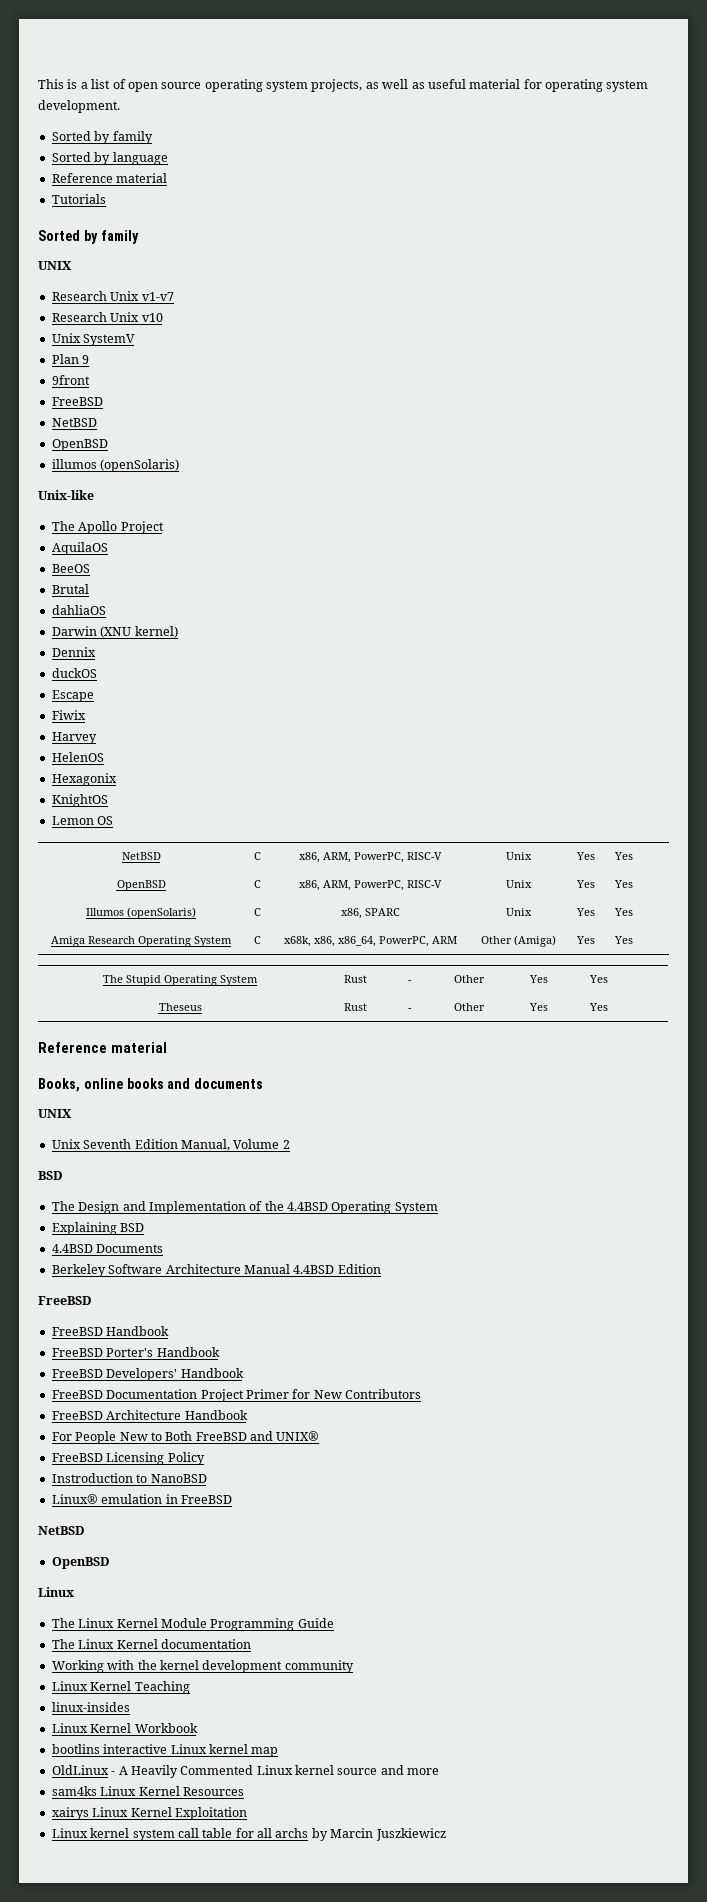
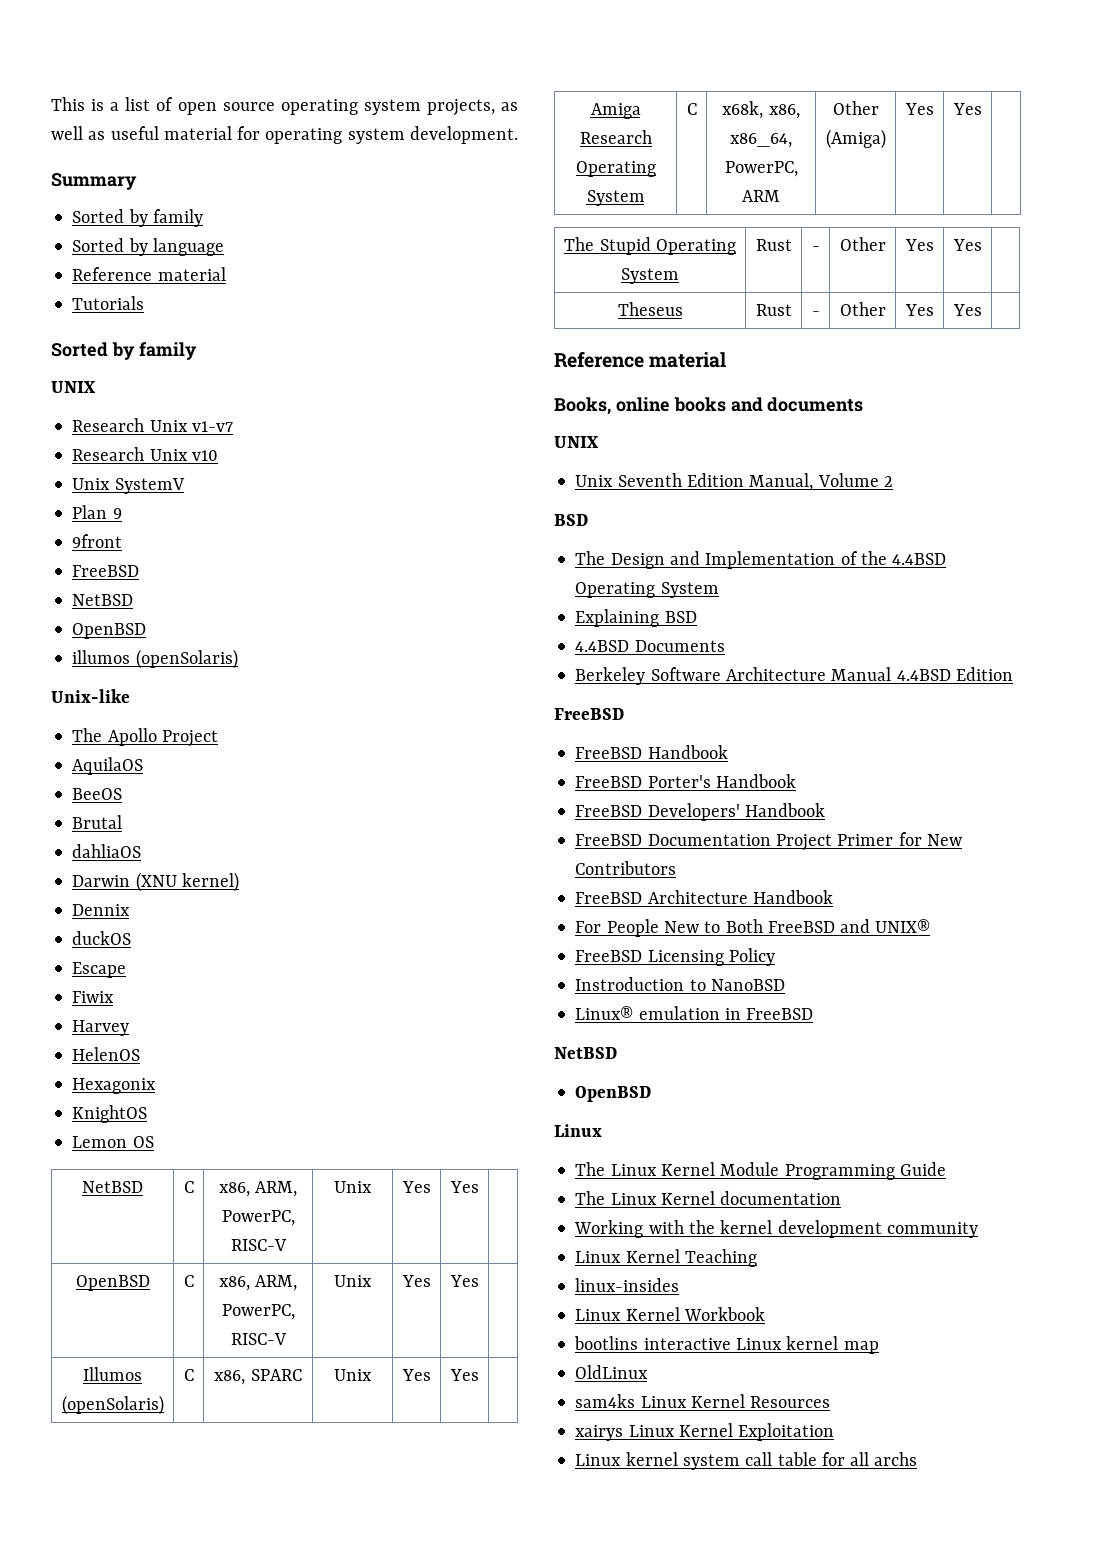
+ Summary
- OldLinux - A Heavily Commented Linux kernel source and more
+ OldLinux
- Linux kernel system call table for all archs by Marcin Juszkiewicz
+ Linux kernel system call table for all archs

